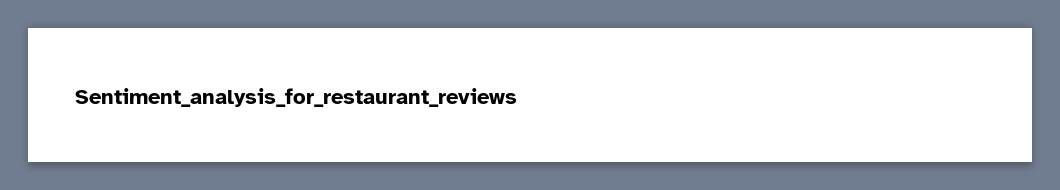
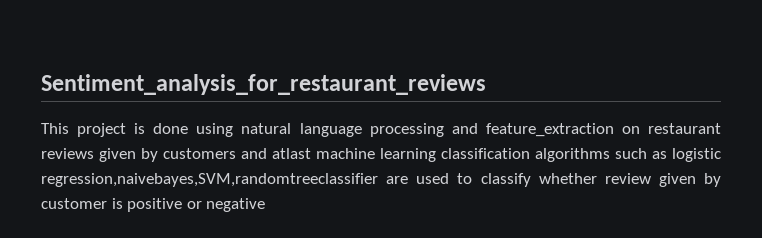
+ This project is done using natural language processing and feature_extraction on restaurant reviews given by customers and atlast machine learning classification algorithms such as logistic regression,naivebayes,SVM,randomtreeclassifier are used to classify whether review given by customer is positive or negative

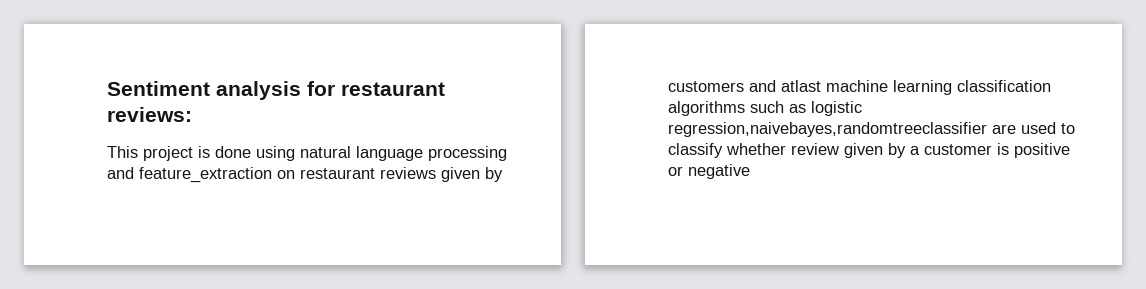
- Sentiment_analysis_for_restaurant_reviews
+ Sentiment analysis for restaurant reviews:
- This project is done using natural language processing and feature_extraction on restaurant reviews given by customers and atlast machine learning classification algorithms such as logistic regression,naivebayes,SVM,randomtreeclassifier are used to classify whether review given by customer is positive or negative
+ This project is done using natural language processing and feature_extraction on restaurant reviews given by customers and atlast machine learning classification algorithms such as logistic regression,naivebayes,randomtreeclassifier are used to classify whether review given by a customer is positive or negative

